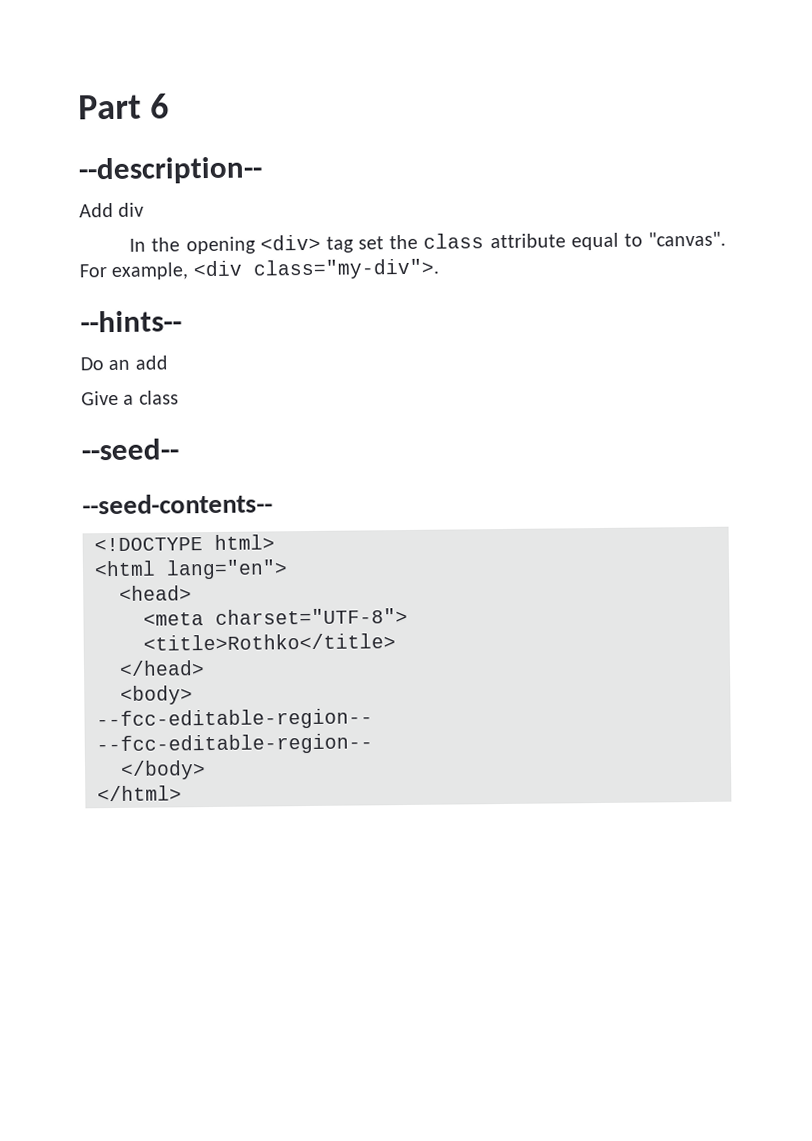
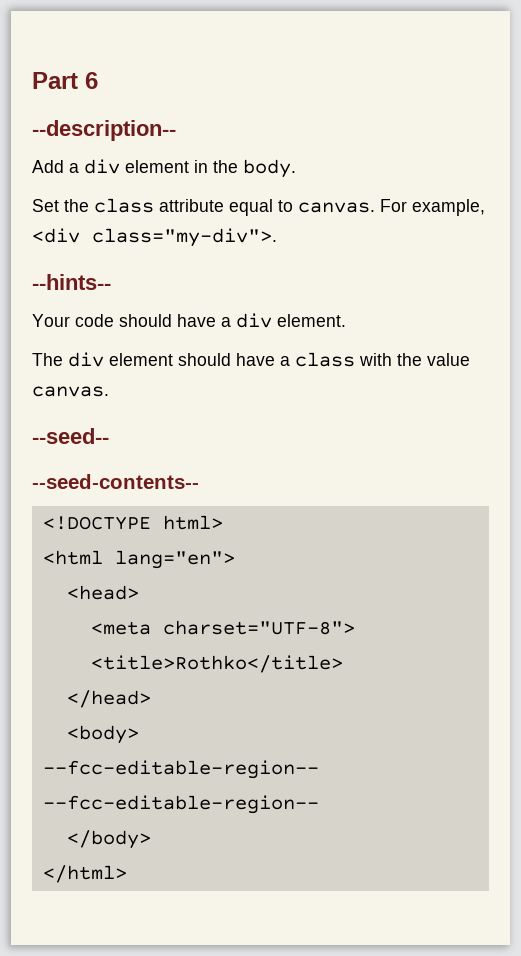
- Add div
- In the opening <div> tag set the class attribute equal to "canvas".
+ Add a div element in the body.
+ Set the class attribute equal to canvas.
- Do an add
- Give a class
+ Your code should have a div element.
+ The div element should have a class with the value canvas.

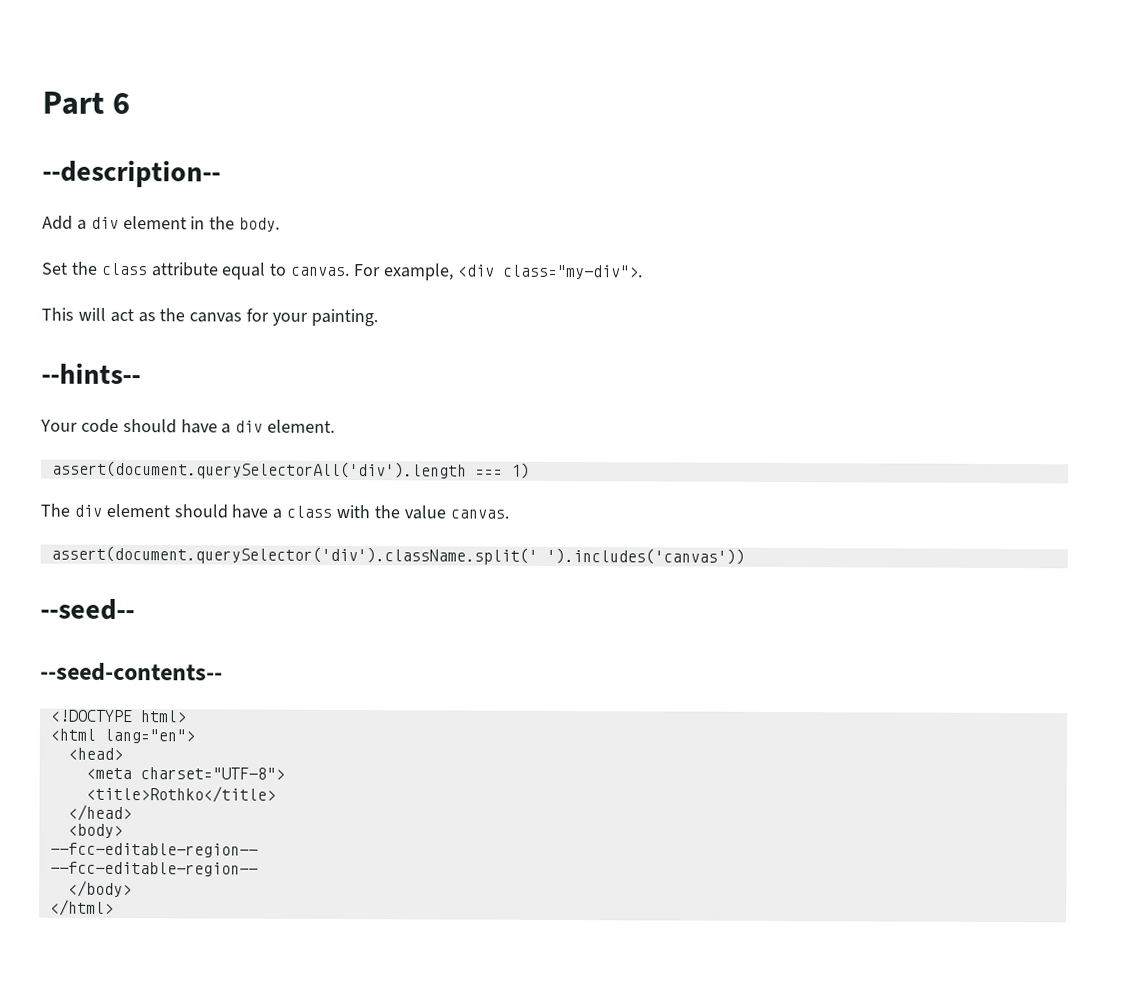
+ This will act as the canvas for your painting.
+ assert(document.querySelectorAll('div').length === 1)
+ assert(document.querySelector('div').className.split(' ').includes('canvas'))

